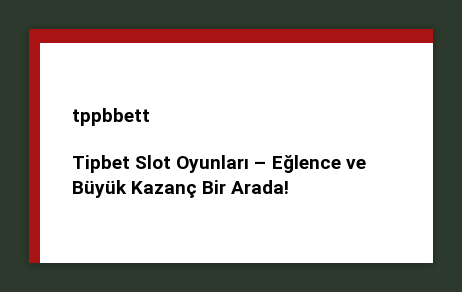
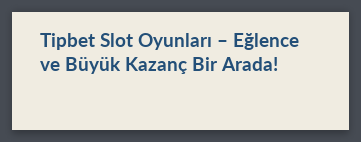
- tppbbett

